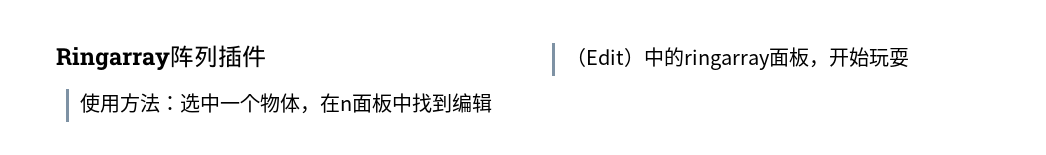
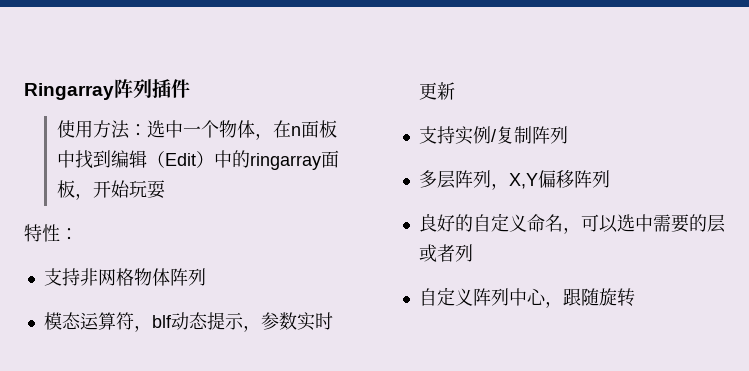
+ 特性：
+ 支持非网格物体阵列
+ 模态运算符，blf动态提示，参数实时更新
+ 支持实例/复制阵列
+ 多层阵列，X,Y偏移阵列
+ 良好的自定义命名，可以选中需要的层或者列
+ 自定义阵列中心，跟随旋转

